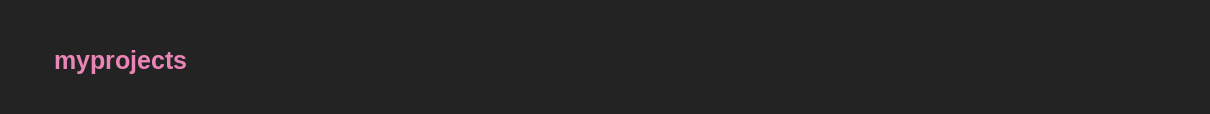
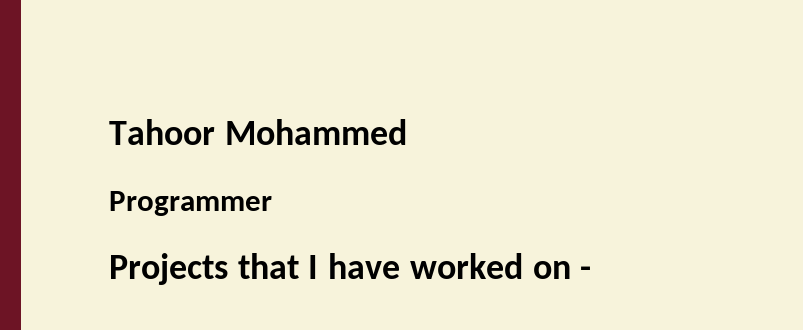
- myprojects
+ Tahoor Mohammed
+ Programmer
+ Projects that I have worked on -

